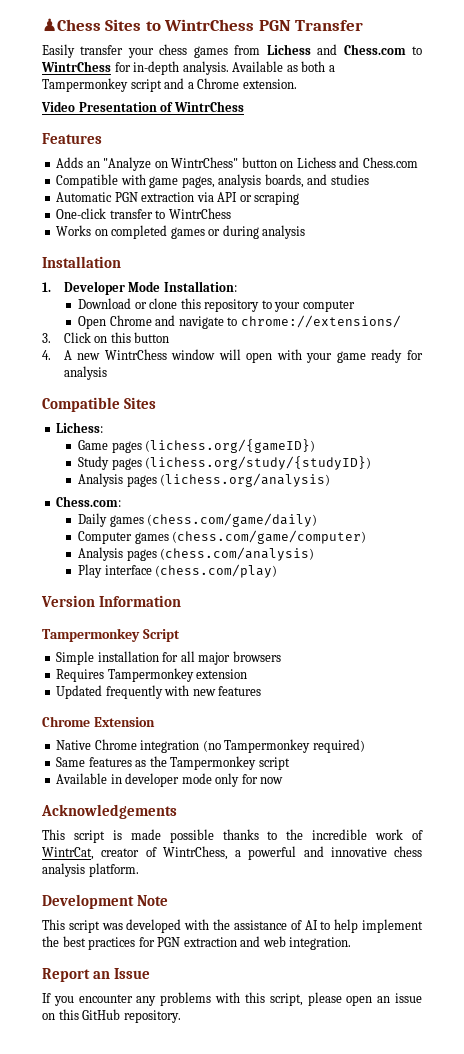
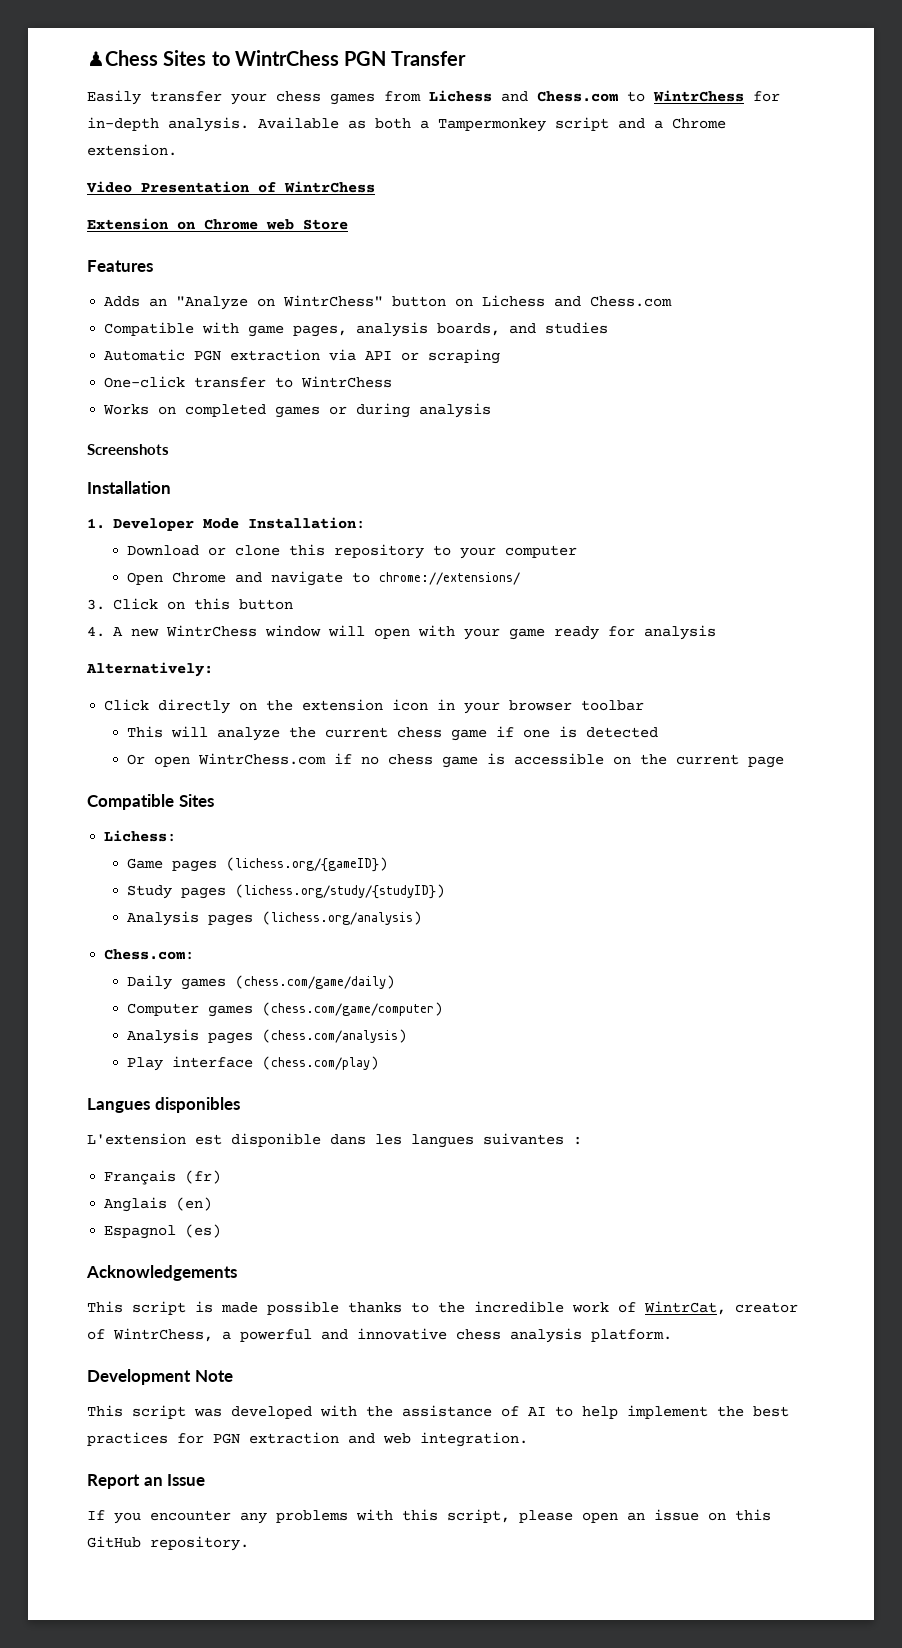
+ Extension on Chrome web Store
+ Screenshots
+ Alternatively:
+ Click directly on the extension icon in your browser toolbar
+ This will analyze the current chess game if one is detected
+ Or open WintrChess.com if no chess game is accessible on the current page
- Version Information
- Tampermonkey Script
- Simple installation for all major browsers
- Requires Tampermonkey extension
- Updated frequently with new features
- Chrome Extension
- Native Chrome integration (no Tampermonkey required)
- Same features as the Tampermonkey script
- Available in developer mode only for now
+ Langues disponibles
+ L'extension est disponible dans les langues suivantes :
+ Français (fr)
+ Anglais (en)
+ Espagnol (es)

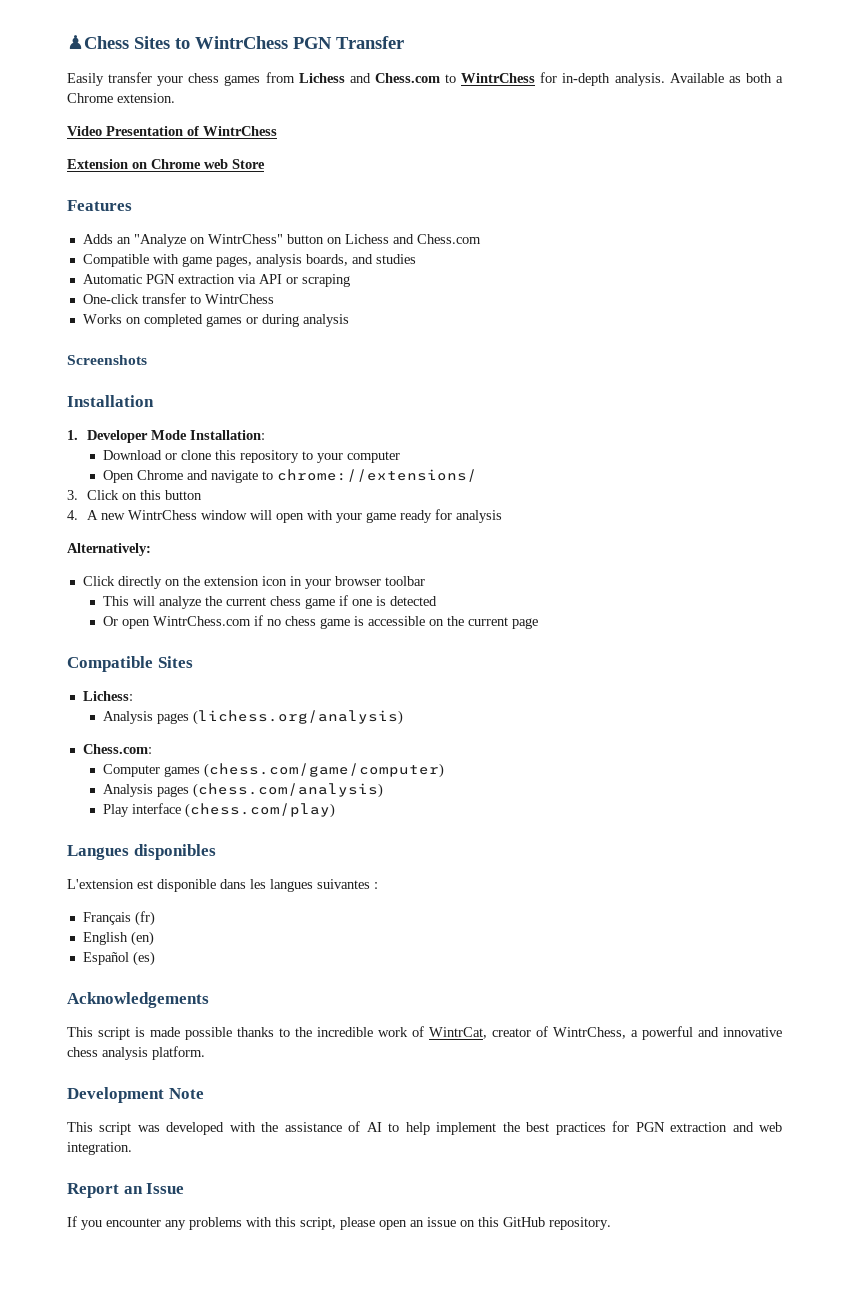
- Available as both a Tampermonkey script and a Chrome extension.
+ Available as both a Chrome extension.
- Game pages (lichess.org/{gameID})
- Study pages (lichess.org/study/{studyID})
- Daily games (chess.com/game/daily)
- Anglais (en)
+ English (en)
- Espagnol (es)
+ Español (es)

